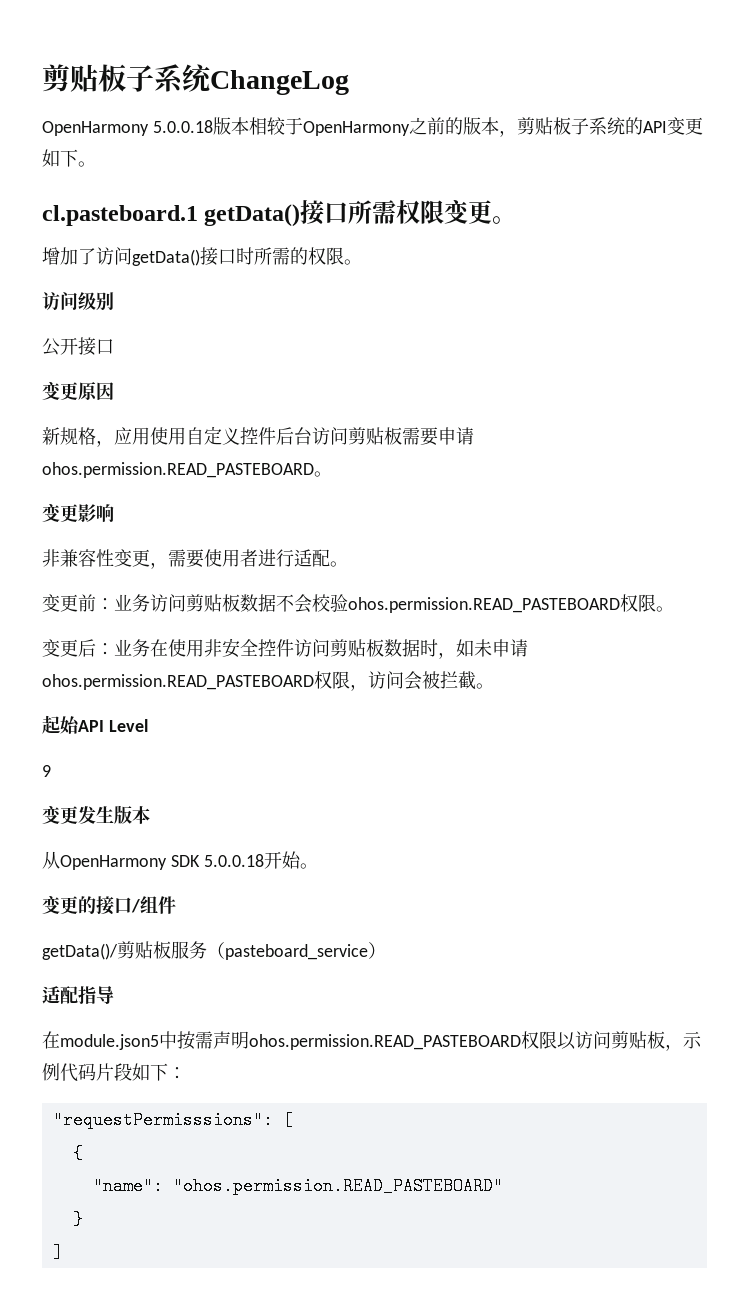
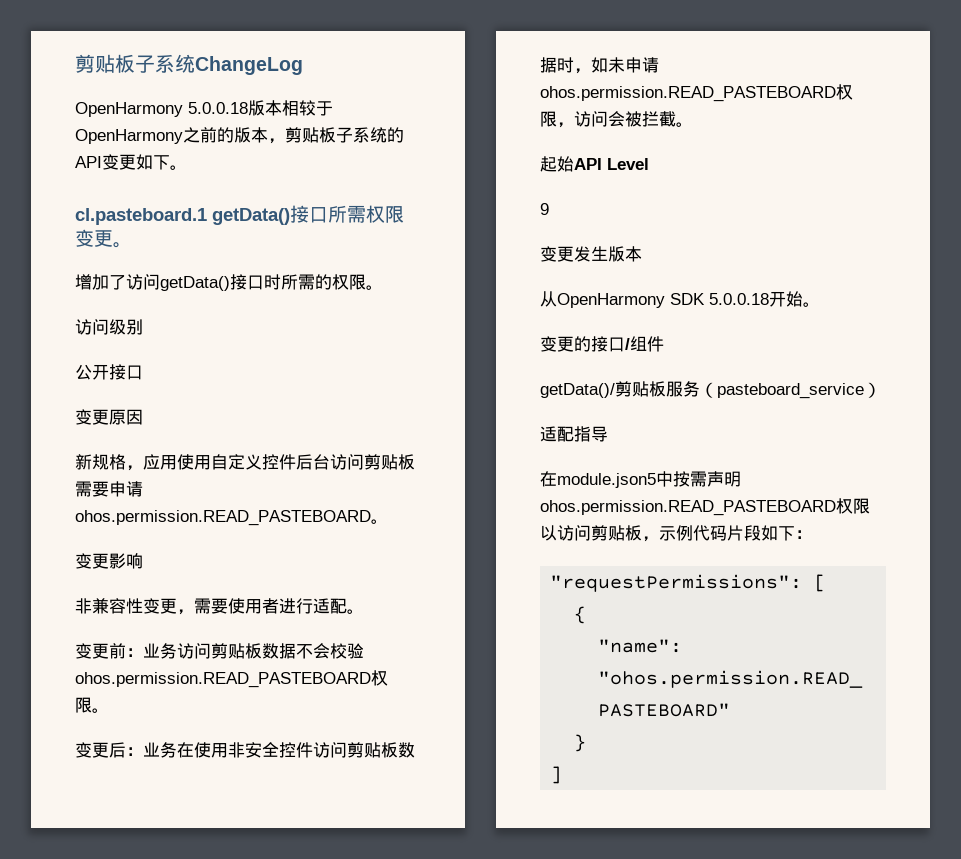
- "requestPermisssions": [
+ "requestPermissions": [

